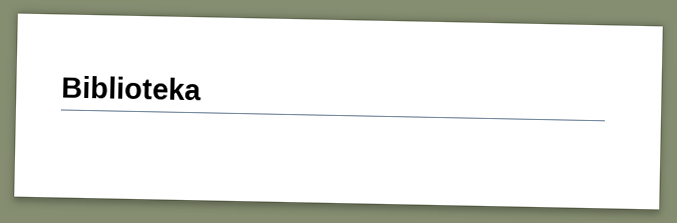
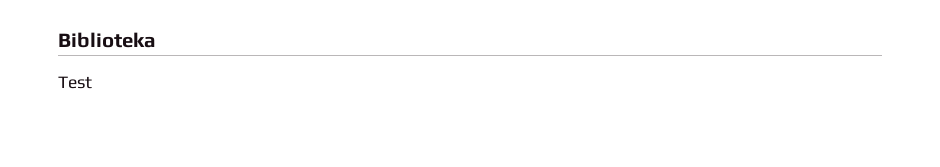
+ Test

